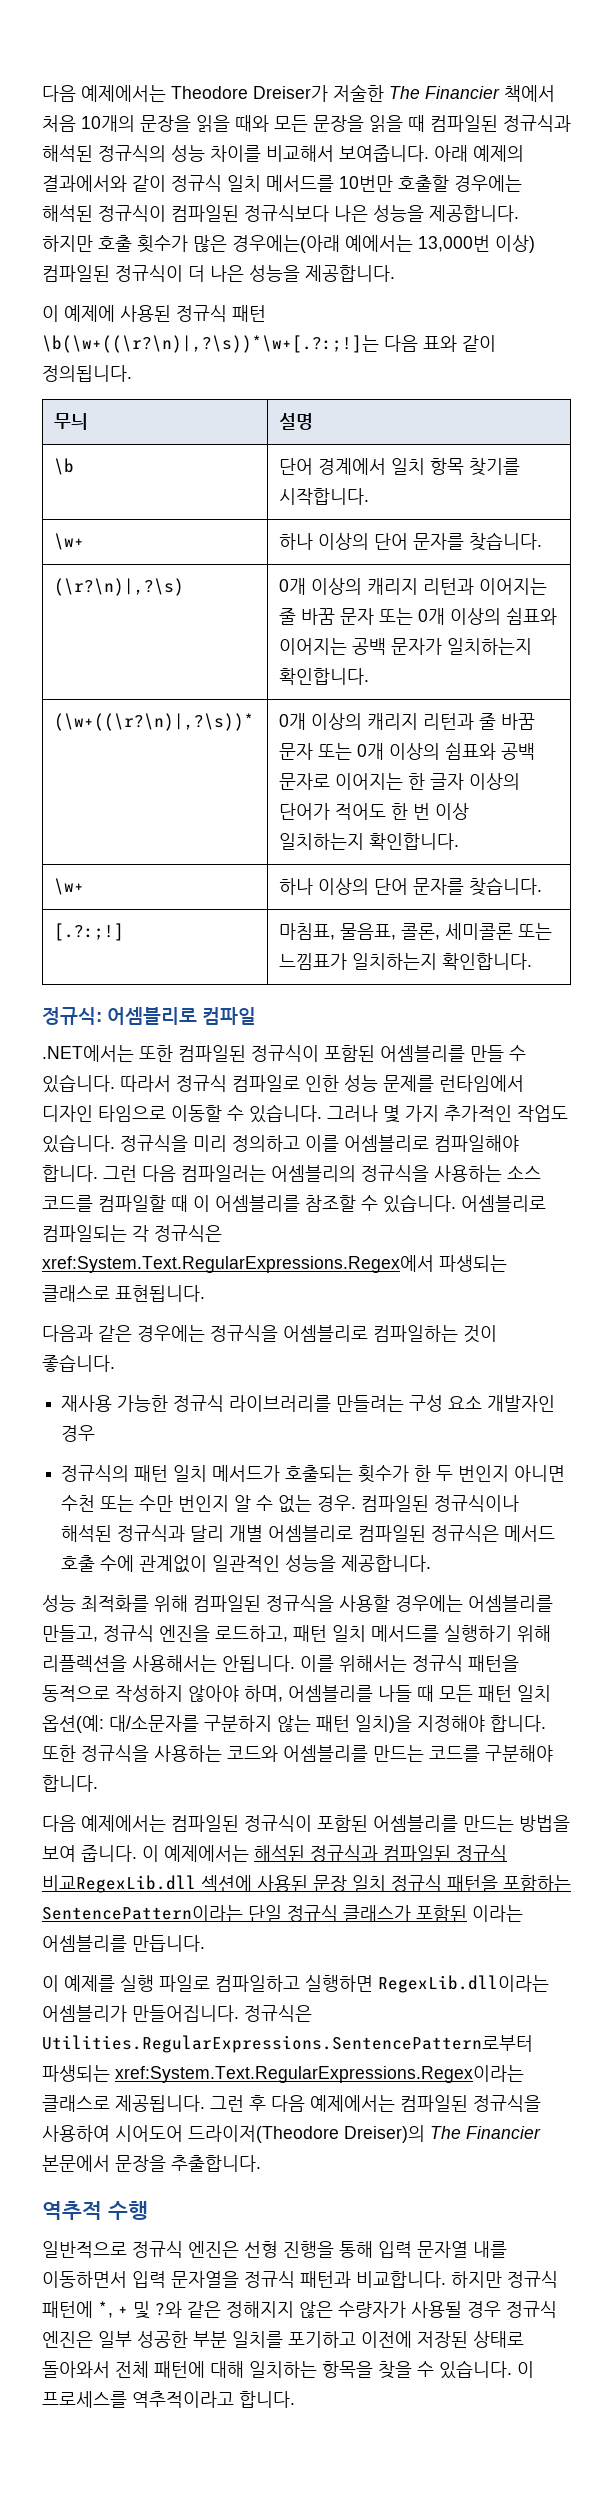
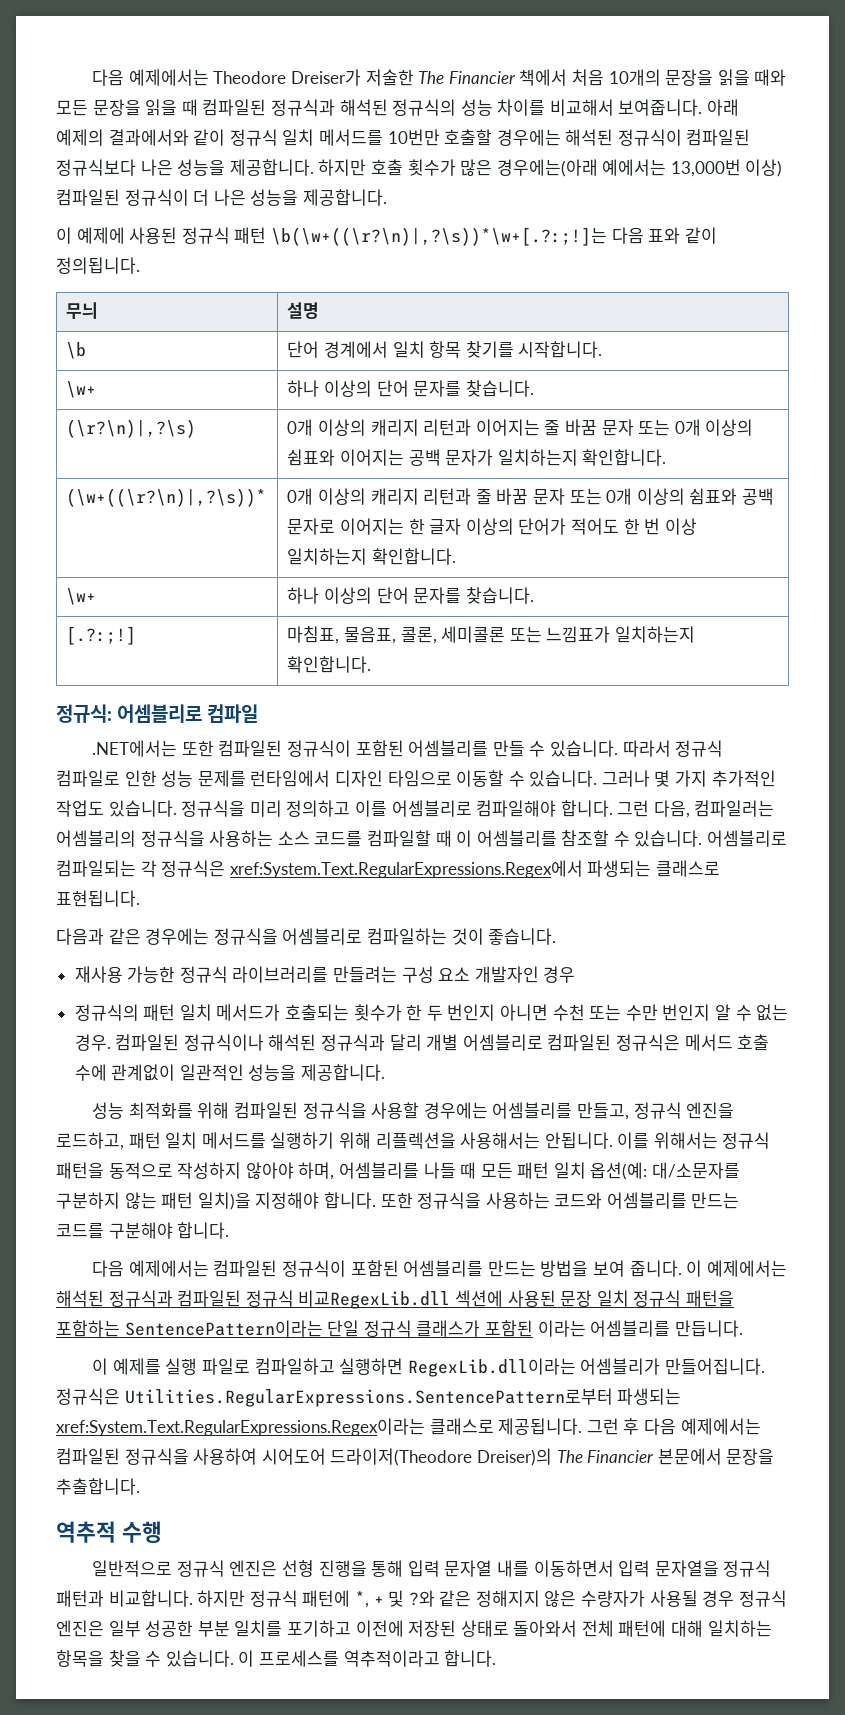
- 그런 다음 컴파일러는 어셈블리의 정규식을 사용하는 소스 코드를 컴파일할 때 이 어셈블리를 참조할 수 있습니다.
+ 그런 다음, 컴파일러는 어셈블리의 정규식을 사용하는 소스 코드를 컴파일할 때 이 어셈블리를 참조할 수 있습니다.

